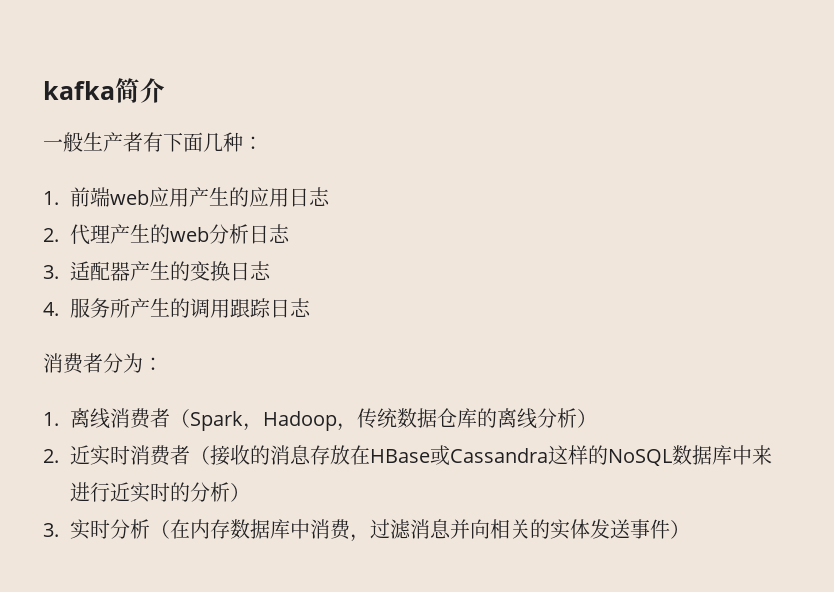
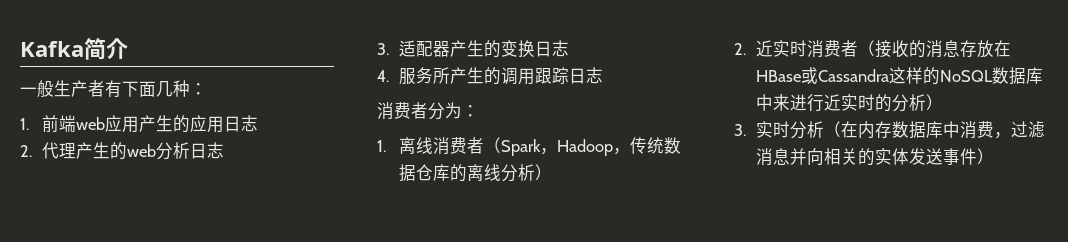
- kafka简介
+ Kafka简介

